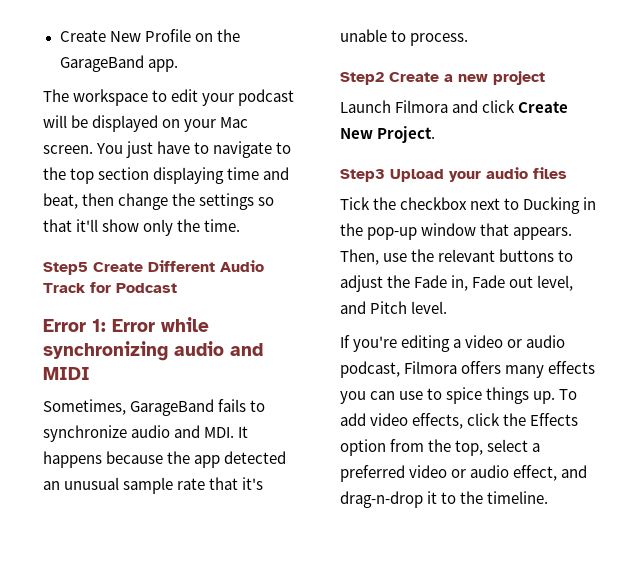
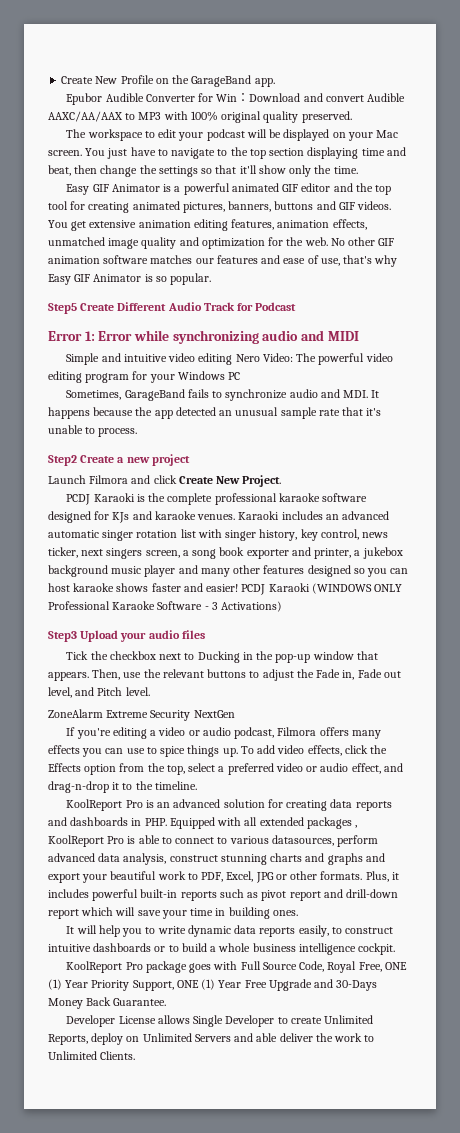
+ Epubor Audible Converter for Win：Download and convert Audible AAXC/AA/AAX to MP3 with 100% original quality preserved.
+ Easy GIF Animator is a powerful animated GIF editor and the top tool for creating animated pictures, banners, buttons and GIF videos. You get extensive animation editing features, animation effects, unmatched image quality and optimization for the web. No other GIF animation software matches our features and ease of use, that's why Easy GIF Animator is so popular.
+ Simple and intuitive video editing Nero Video: The powerful video editing program for your Windows PC
+ PCDJ Karaoki is the complete professional karaoke software designed for KJs and karaoke venues. Karaoki includes an advanced automatic singer rotation list with singer history, key control, news ticker, next singers screen, a song book exporter and printer, a jukebox background music player and many other features designed so you can host karaoke shows faster and easier! PCDJ Karaoki (WINDOWS ONLY Professional Karaoke Software - 3 Activations)
+ ZoneAlarm Extreme Security NextGen
+ KoolReport Pro is an advanced solution for creating data reports and dashboards in PHP. Equipped with all extended packages , KoolReport Pro is able to connect to various datasources, perform advanced data analysis, construct stunning charts and graphs and export your beautiful work to PDF, Excel, JPG or other formats. Plus, it includes powerful built-in reports such as pivot report and drill-down report which will save your time in building ones.
+ It will help you to write dynamic data reports easily, to construct intuitive dashboards or to build a whole business intelligence cockpit.
+ KoolReport Pro package goes with Full Source Code, Royal Free, ONE (1) Year Priority Support, ONE (1) Year Free Upgrade and 30-Days Money Back Guarantee.
+ Developer License allows Single Developer to create Unlimited Reports, deploy on Unlimited Servers and able deliver the work to Unlimited Clients.

